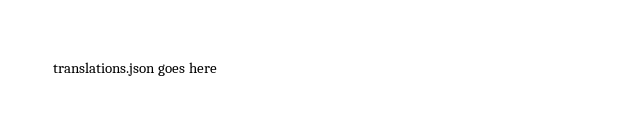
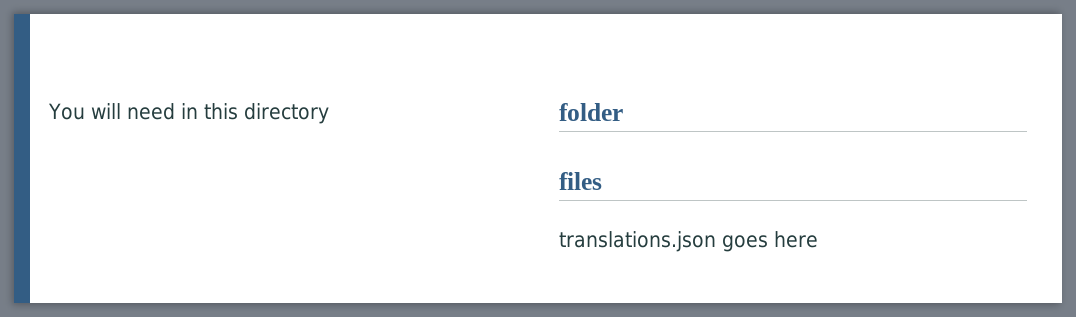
+ You will need in this directory
+ folder
+ files

